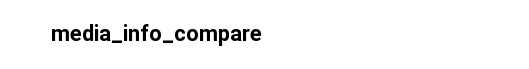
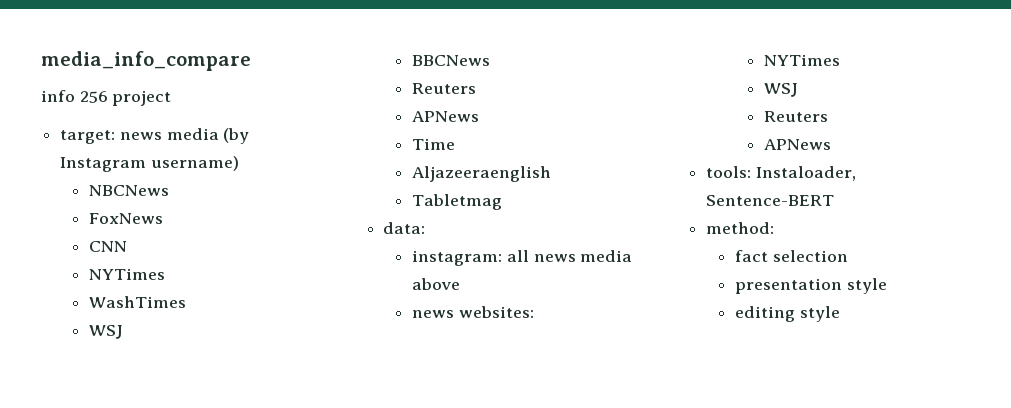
+ info 256 project
+ target: news media (by Instagram username)
+ NBCNews
+ FoxNews
+ CNN
+ NYTimes
+ WashTimes
+ WSJ
+ BBCNews
+ Reuters
+ APNews
+ Time
+ Aljazeeraenglish
+ Tabletmag
+ data:
+ instagram: all news media above
+ news websites:
+ NYTimes
+ WSJ
+ Reuters
+ APNews
+ tools: Instaloader, Sentence-BERT
+ method:
+ fact selection
+ presentation style
+ editing style

